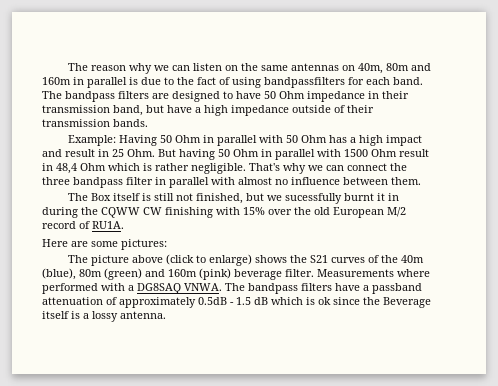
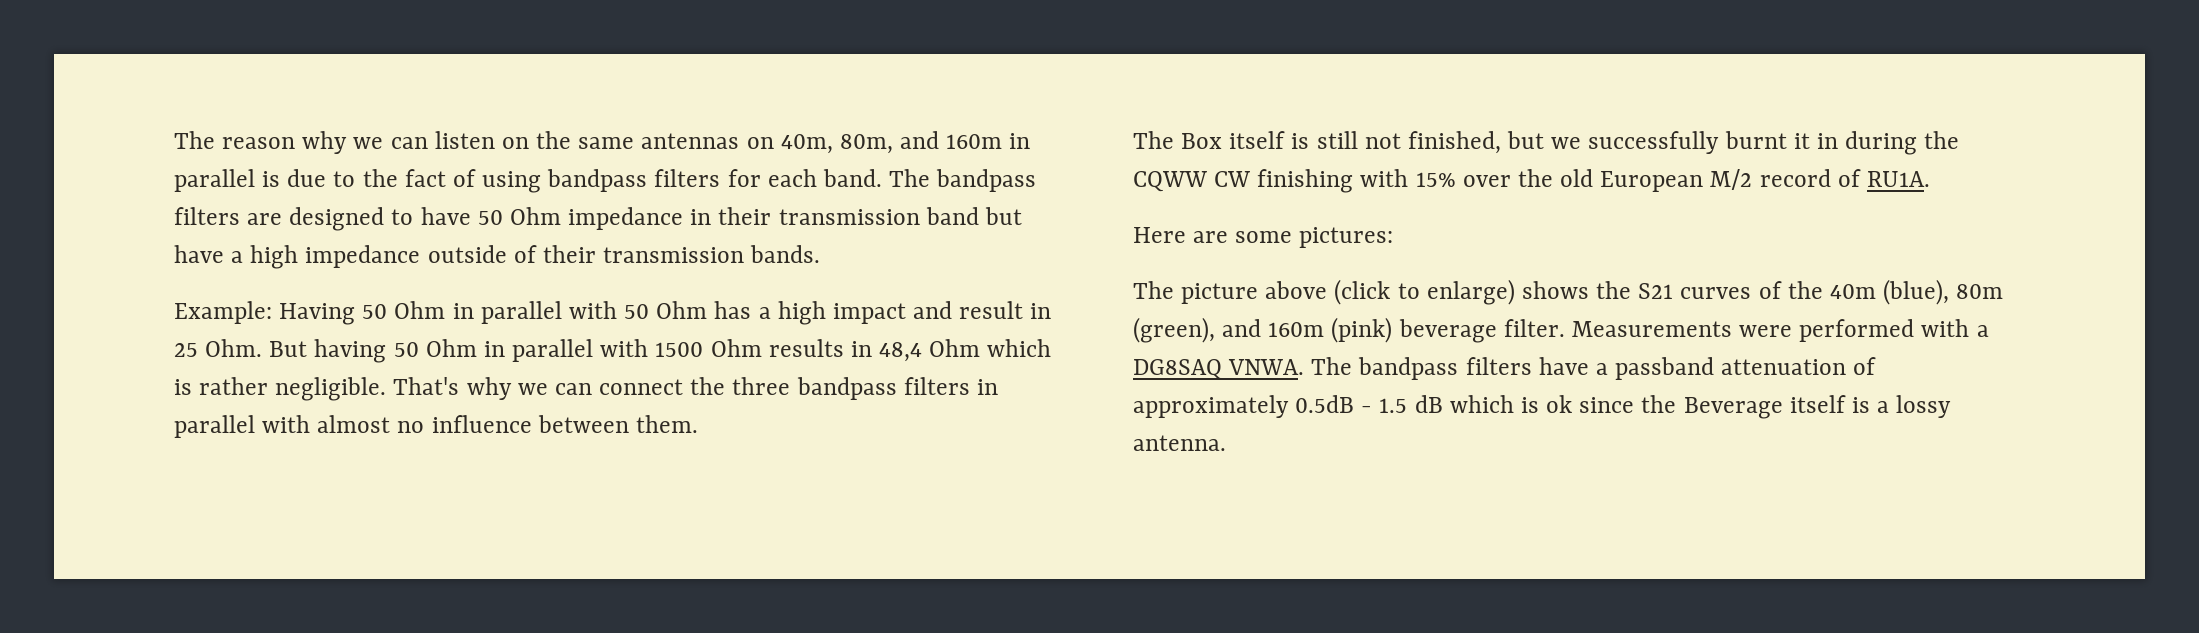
- The reason why we can listen on the same antennas on 40m, 80m and 160m in parallel is due to the fact of using bandpassfilters for each band.
+ The reason why we can listen on the same antennas on 40m, 80m, and 160m in parallel is due to the fact of using bandpass filters for each band.
- The bandpass filters are designed to have 50 Ohm impedance in their transmission band, but have a high impedance outside of their transmission bands.
+ The bandpass filters are designed to have 50 Ohm impedance in their transmission band but have a high impedance outside of their transmission bands.
- Example: Having 50 Ohm in parallel with 50 Ohm has a high impact and result in 25 Ohm. But having 50 Ohm in parallel with 1500 Ohm result in 48,4 Ohm which is rather negligible.
+ Example: Having 50 Ohm in parallel with 50 Ohm has a high impact and result in 25 Ohm. But having 50 Ohm in parallel with 1500 Ohm results in 48,4 Ohm which is rather negligible.
- That's why we can connect the three bandpass filter in parallel with almost no influence between them.
+ That's why we can connect the three bandpass filters in parallel with almost no influence between them.
- The Box itself is still not finished, but we sucessfully burnt it in during the CQWW CW finishing with 15% over the old European M/2 record of RU1A.
+ The Box itself is still not finished, but we successfully burnt it in during the CQWW CW finishing with 15% over the old European M/2 record of RU1A.
- The picture above (click to enlarge) shows the S21 curves of the 40m (blue), 80m (green) and 160m (pink) beverage filter.
+ The picture above (click to enlarge) shows the S21 curves of the 40m (blue), 80m (green), and 160m (pink) beverage filter.
- Measurements where performed with a DG8SAQ VNWA.
+ Measurements were performed with a DG8SAQ VNWA.

